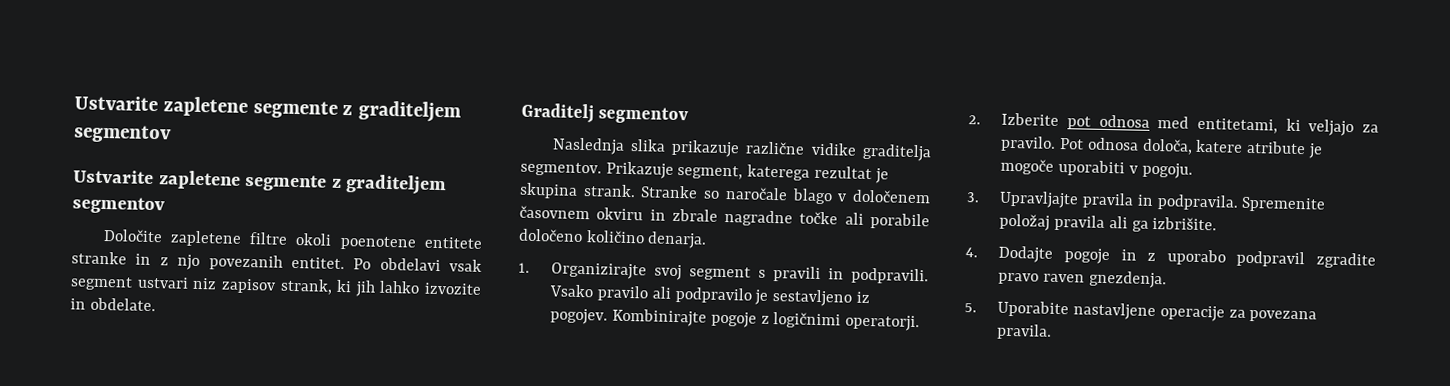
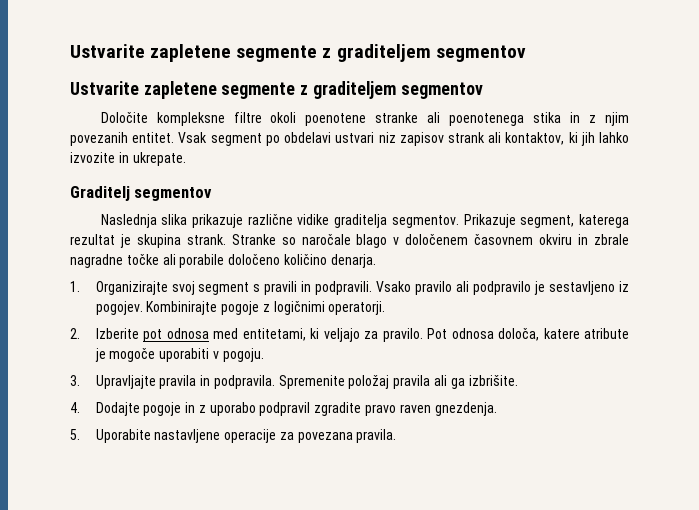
- Določite zapletene filtre okoli poenotene entitete stranke in z njo povezanih entitet.
+ Določite kompleksne filtre okoli poenotene stranke ali poenotenega stika in z njim povezanih entitet.
- Po obdelavi vsak segment ustvari niz zapisov strank, ki jih lahko izvozite in obdelate.
+ Vsak segment po obdelavi ustvari niz zapisov strank ali kontaktov, ki jih lahko izvozite in ukrepate.

